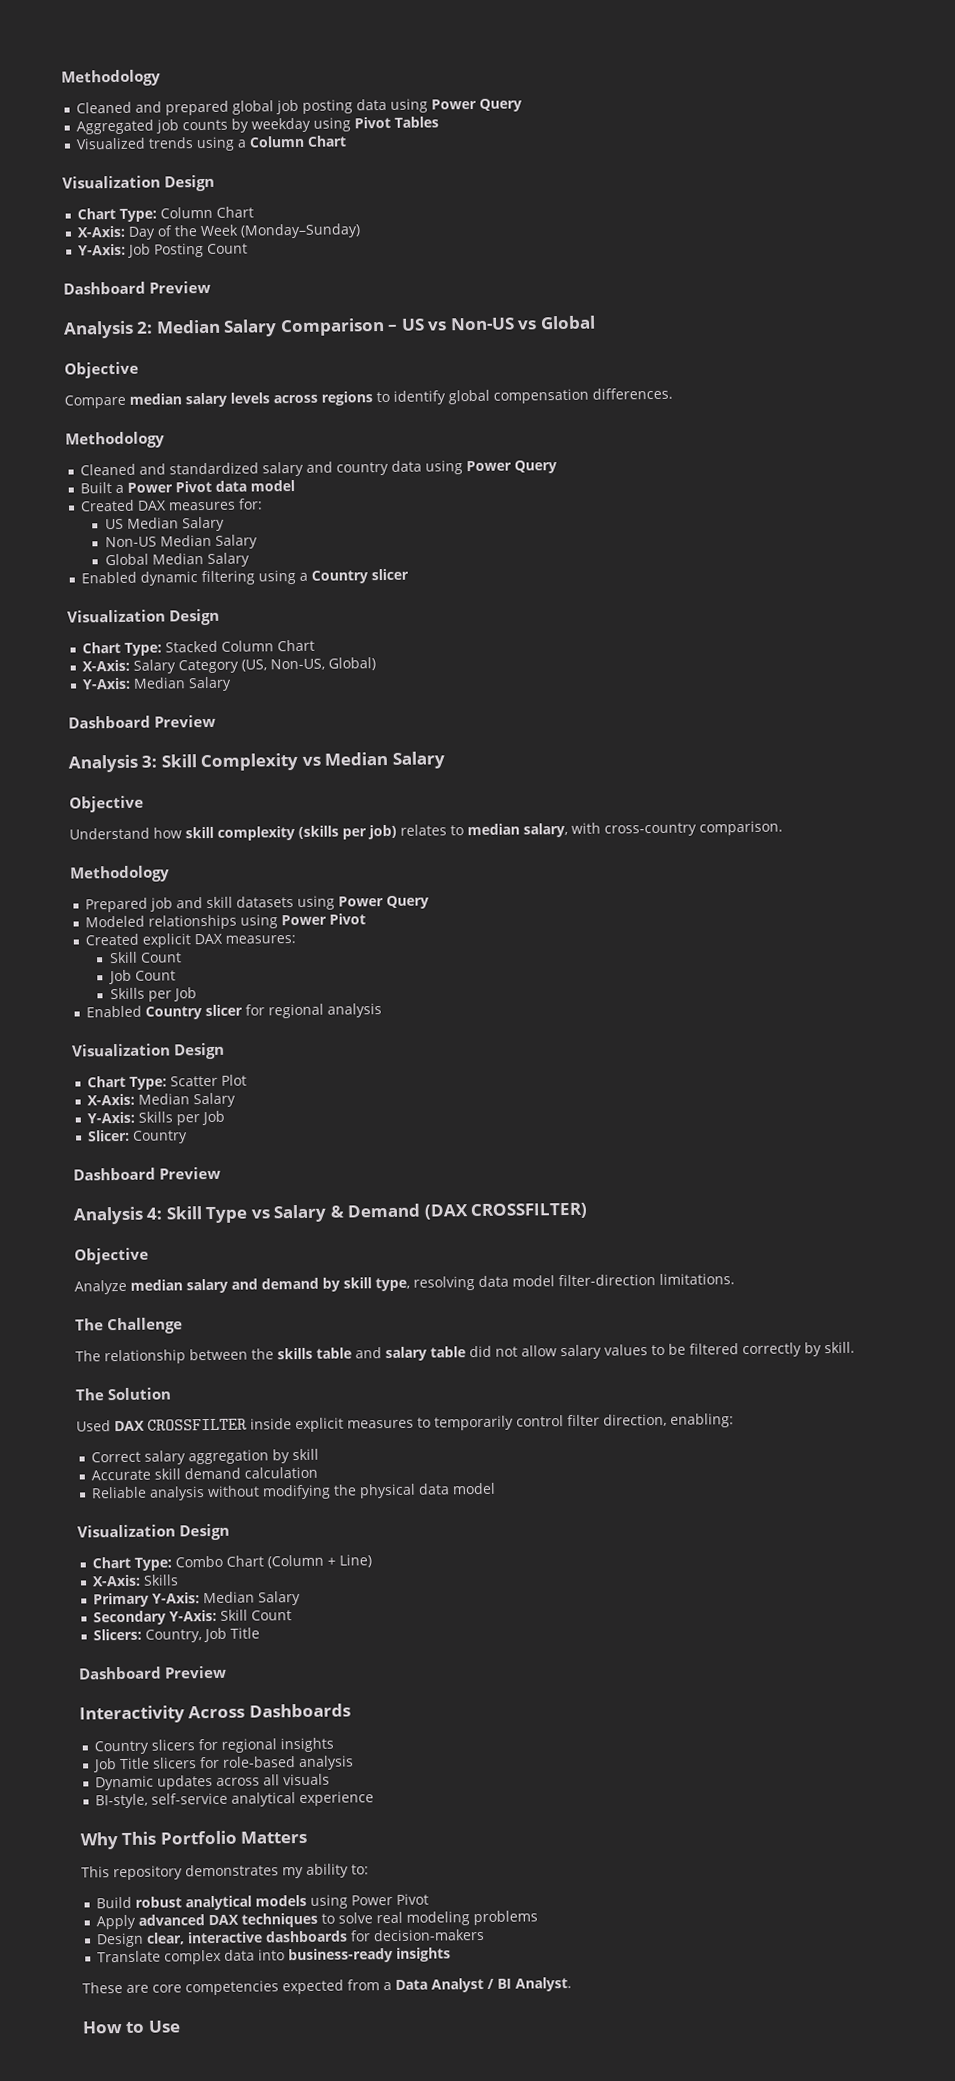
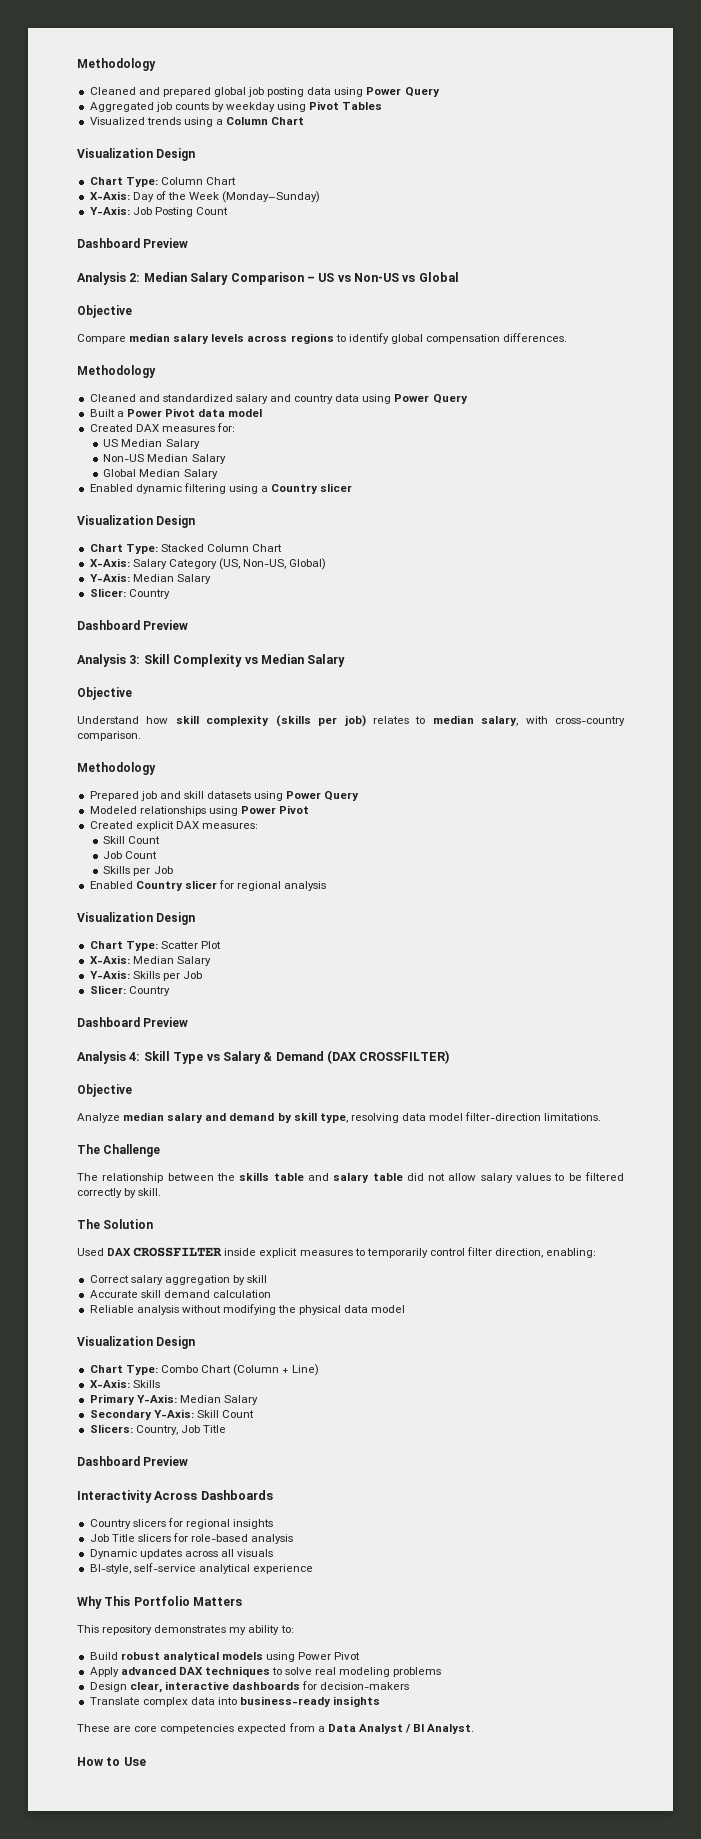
  X-Axis: Salary Category (US, Non-US, Global)
  Y-Axis: Median Salary
+ Slicer: Country

